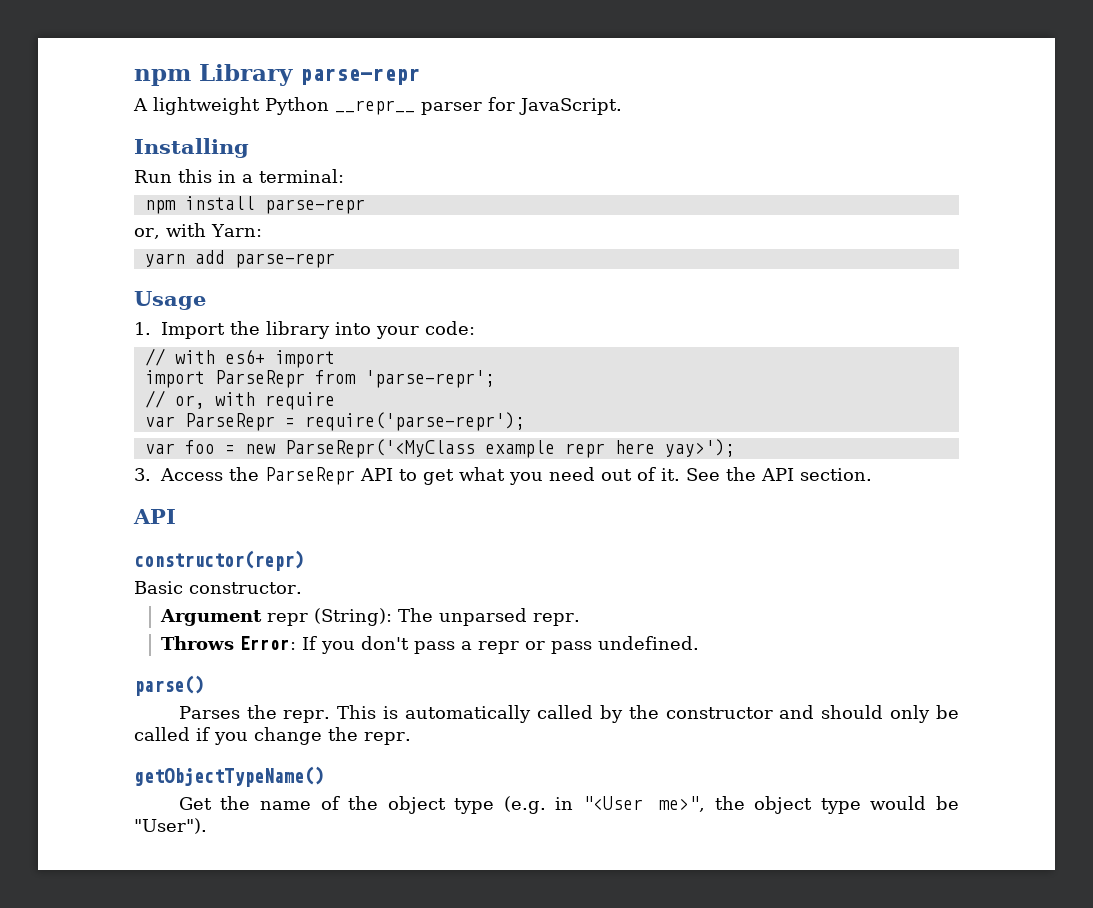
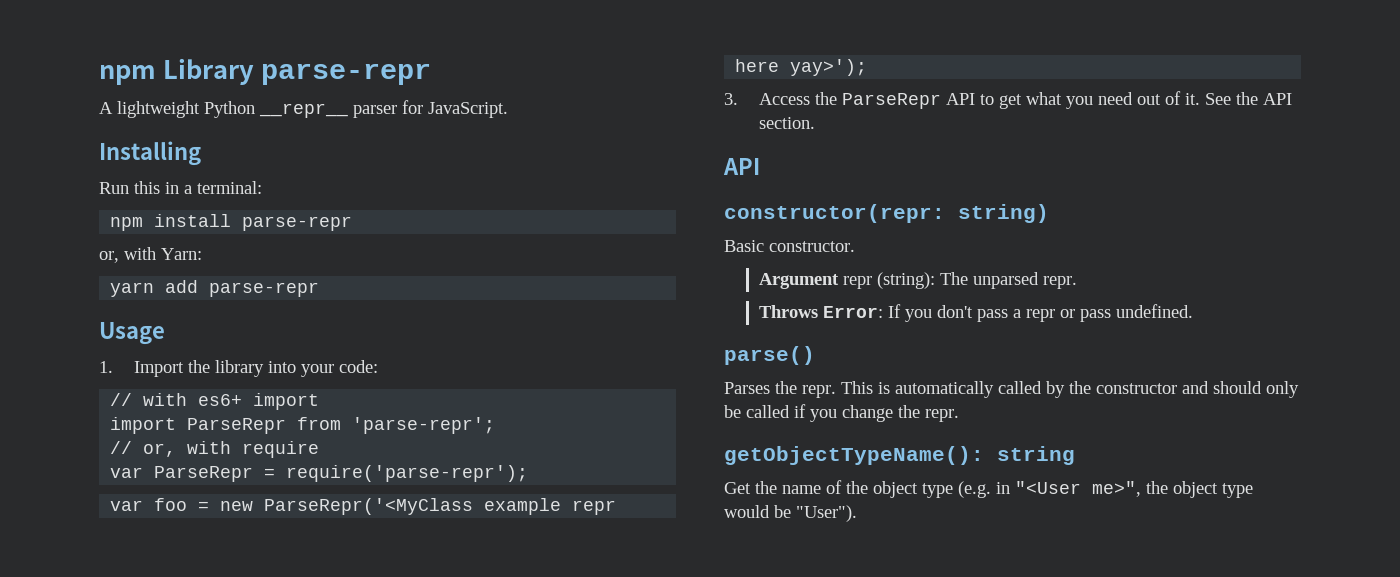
- constructor(repr)
+ constructor(repr: string)
- Argument repr (String): The unparsed repr.
+ Argument repr (string): The unparsed repr.
- getObjectTypeName()
+ getObjectTypeName(): string

